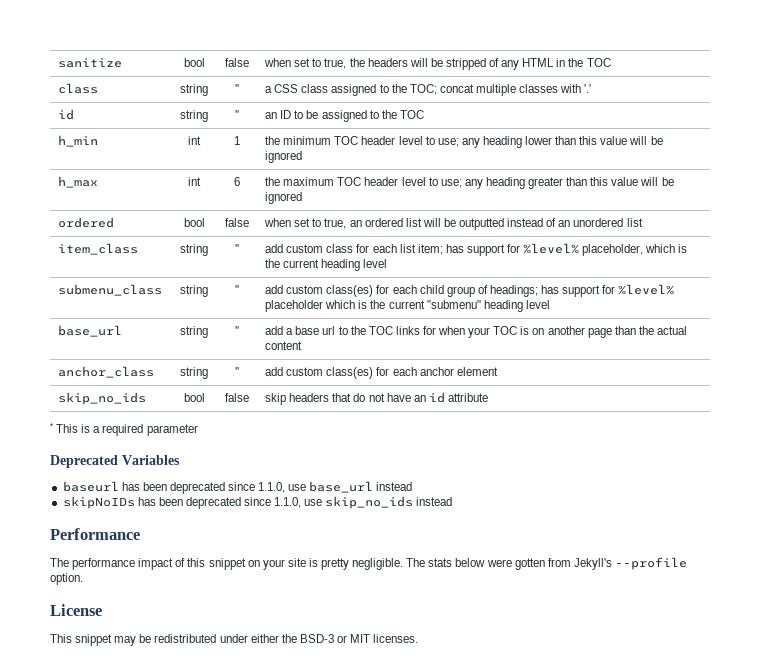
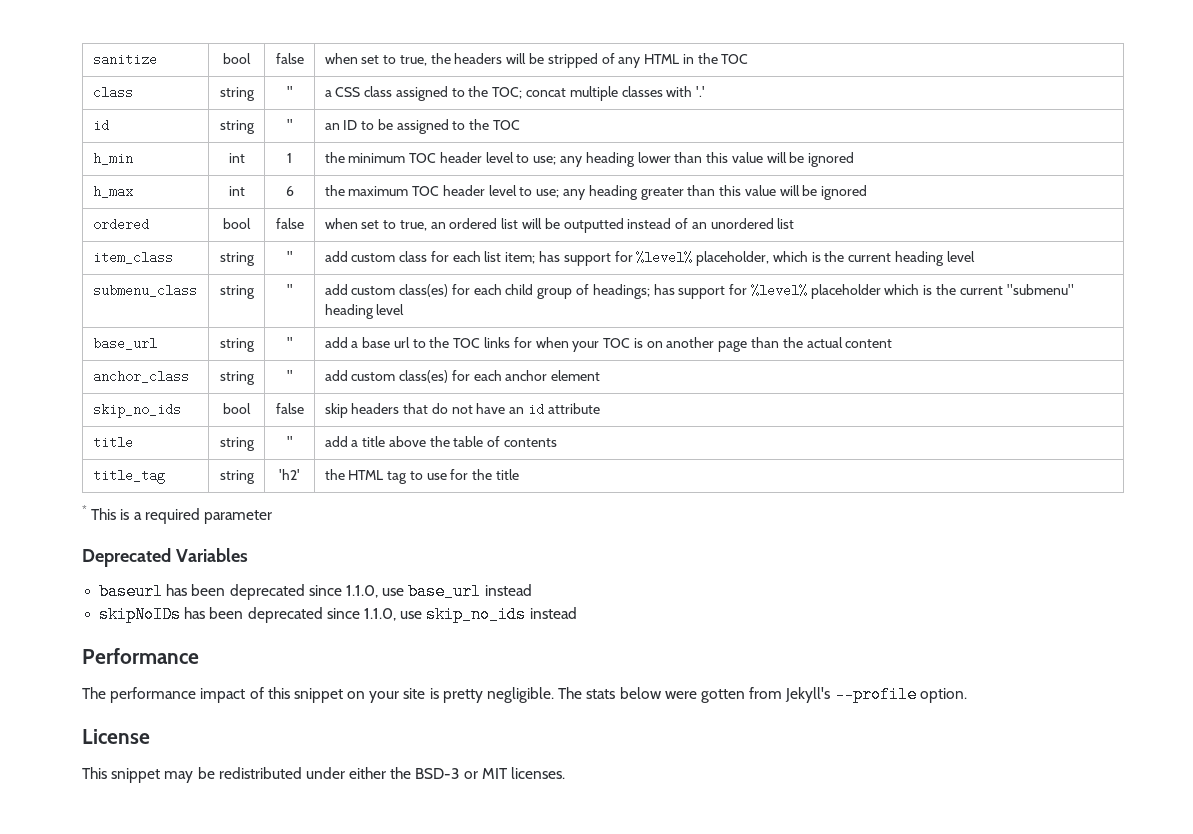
+ title | string | '' | add a title above the table of contents
+ title_tag | string | 'h2' | the HTML tag to use for the title

